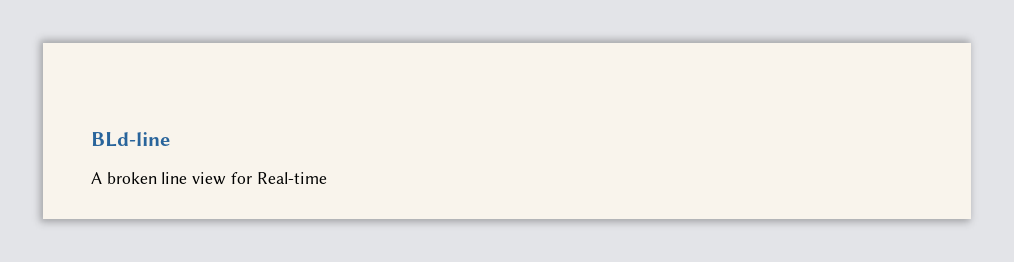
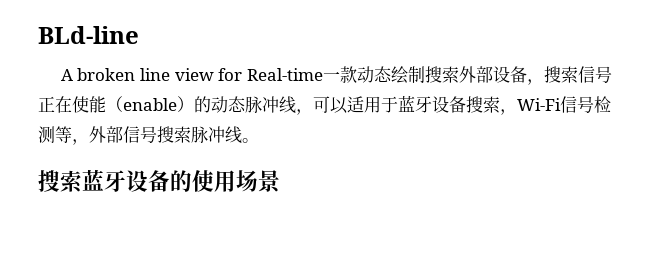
- A broken line view for Real-time
+ A broken line view for Real-time一款动态绘制搜索外部设备，搜索信号正在使能（enable）的动态脉冲线，可以适用于蓝牙设备搜索，Wi-Fi信号检测等，外部信号搜索脉冲线。
+ 搜索蓝牙设备的使用场景

